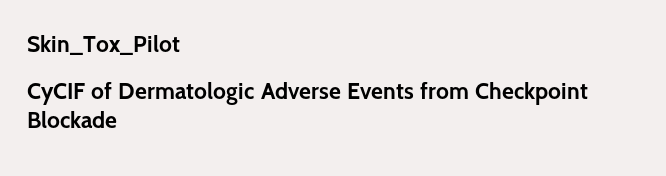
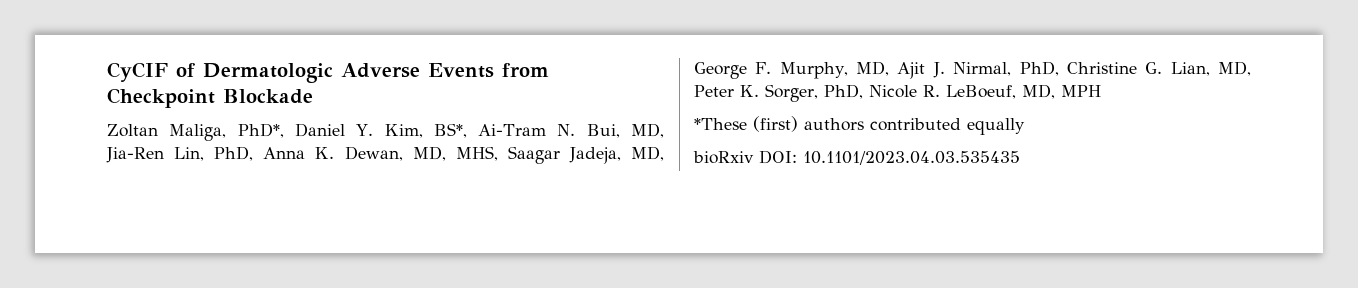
- Skin_Tox_Pilot
+ Zoltan Maliga, PhD*, Daniel Y. Kim, BS*, Ai-Tram N. Bui, MD, Jia-Ren Lin, PhD, Anna K. Dewan, MD, MHS, Saagar Jadeja, MD, George F. Murphy, MD, Ajit J. Nirmal, PhD, Christine G. Lian, MD, Peter K. Sorger, PhD, Nicole R. LeBoeuf, MD, MPH
+ *These (first) authors contributed equally
+ bioRxiv DOI: 10.1101/2023.04.03.535435

